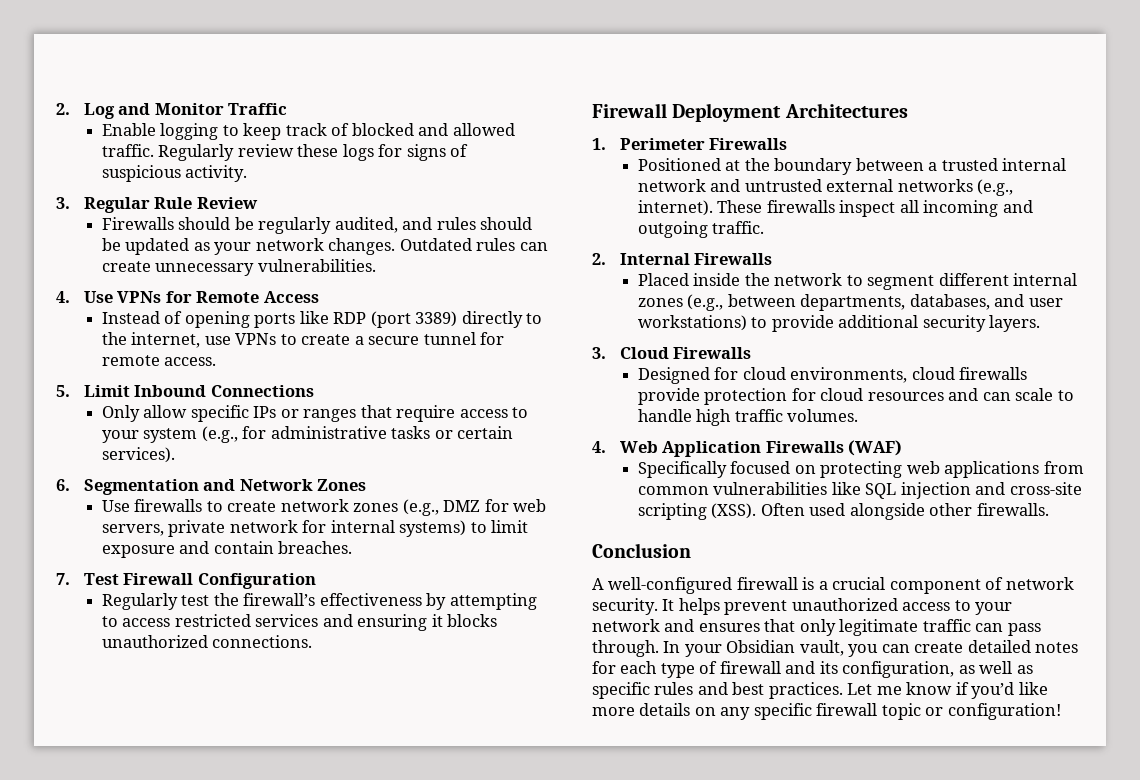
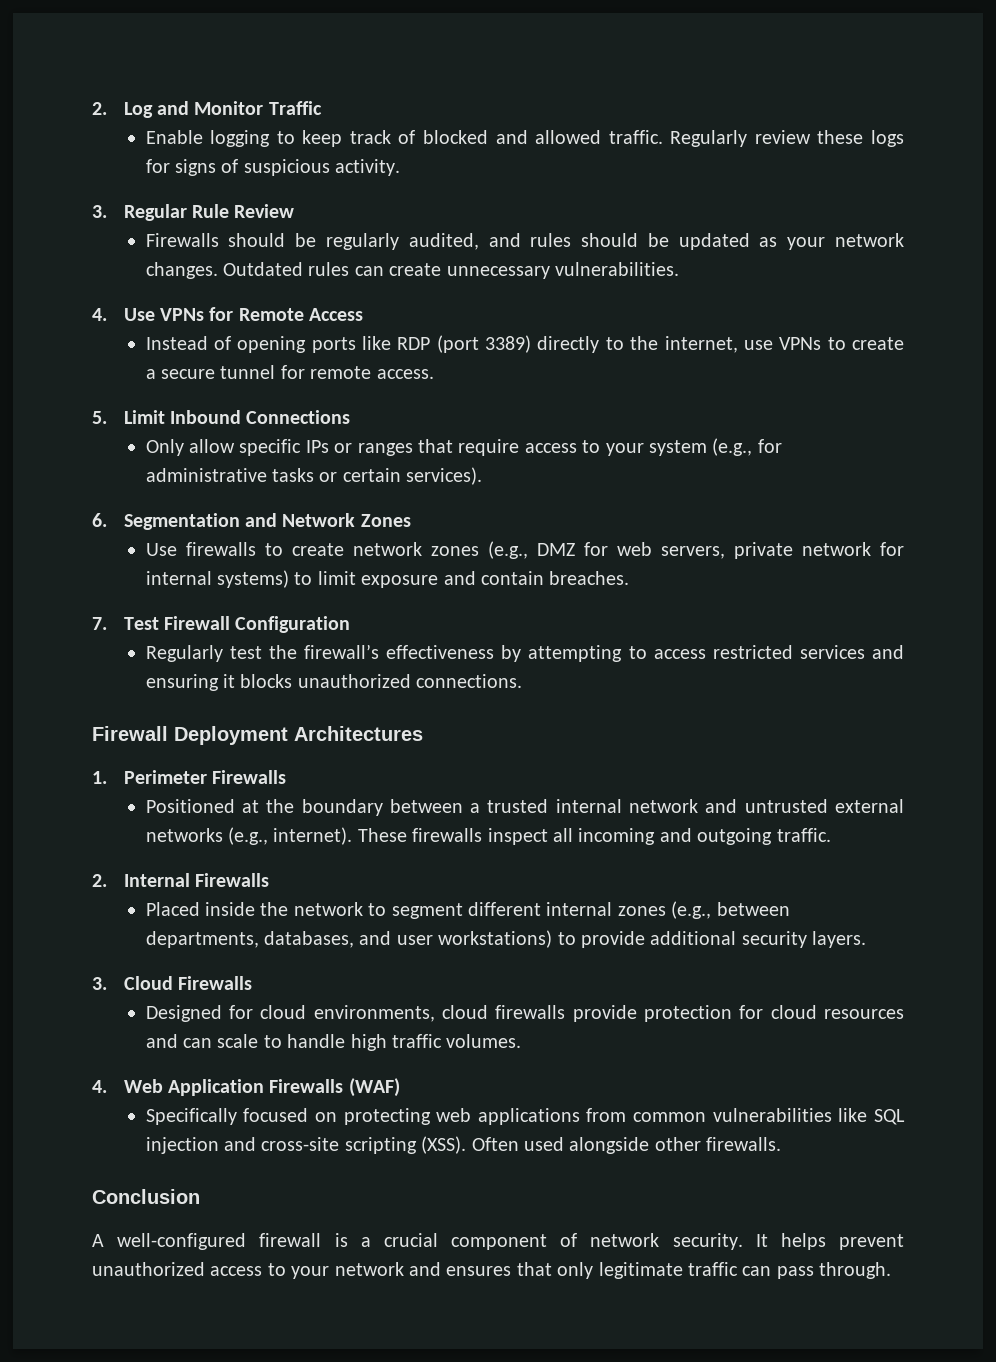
- In your Obsidian vault, you can create detailed notes for each type of firewall and its configuration, as well as specific rules and best practices. Let me know if you’d like more details on any specific firewall topic or configuration!

